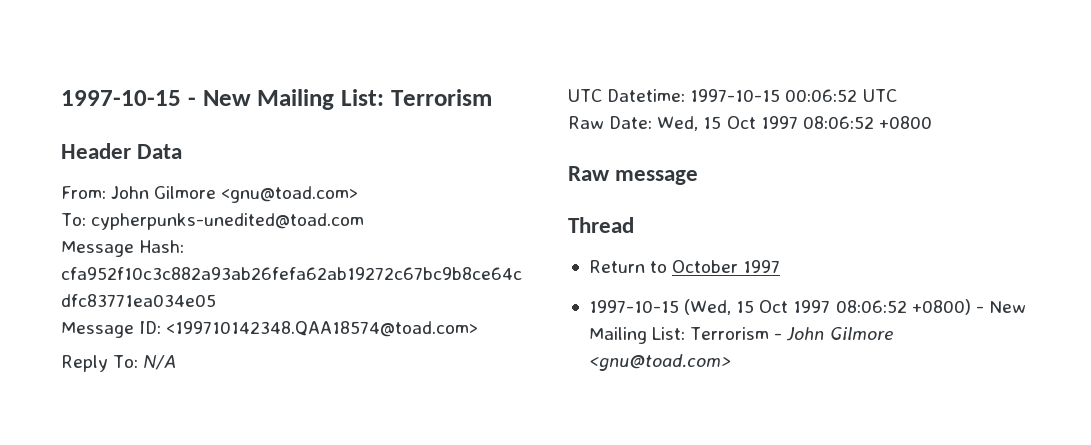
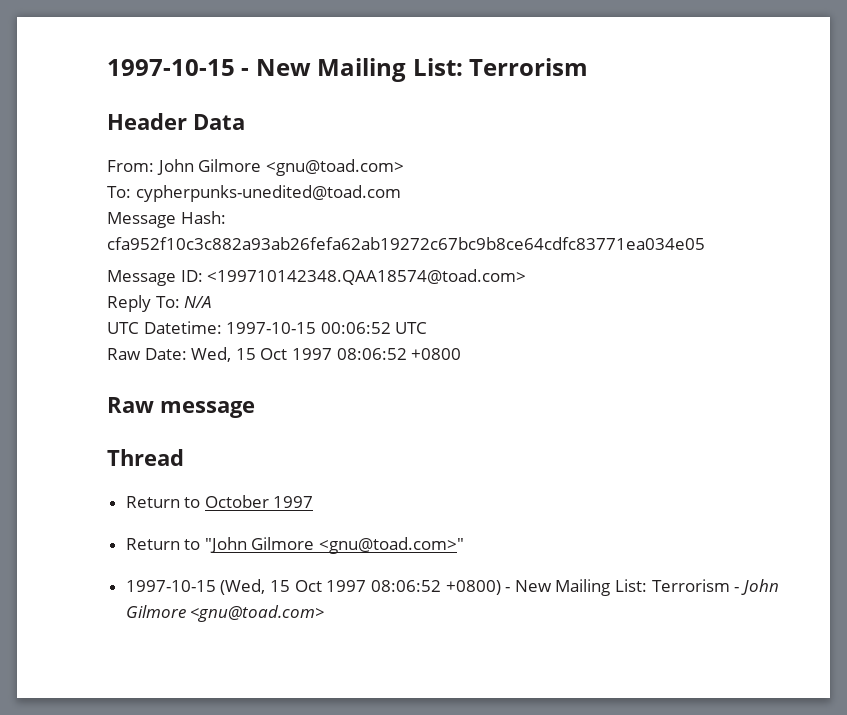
+ Return to "John Gilmore <gnu@toad.com>"

